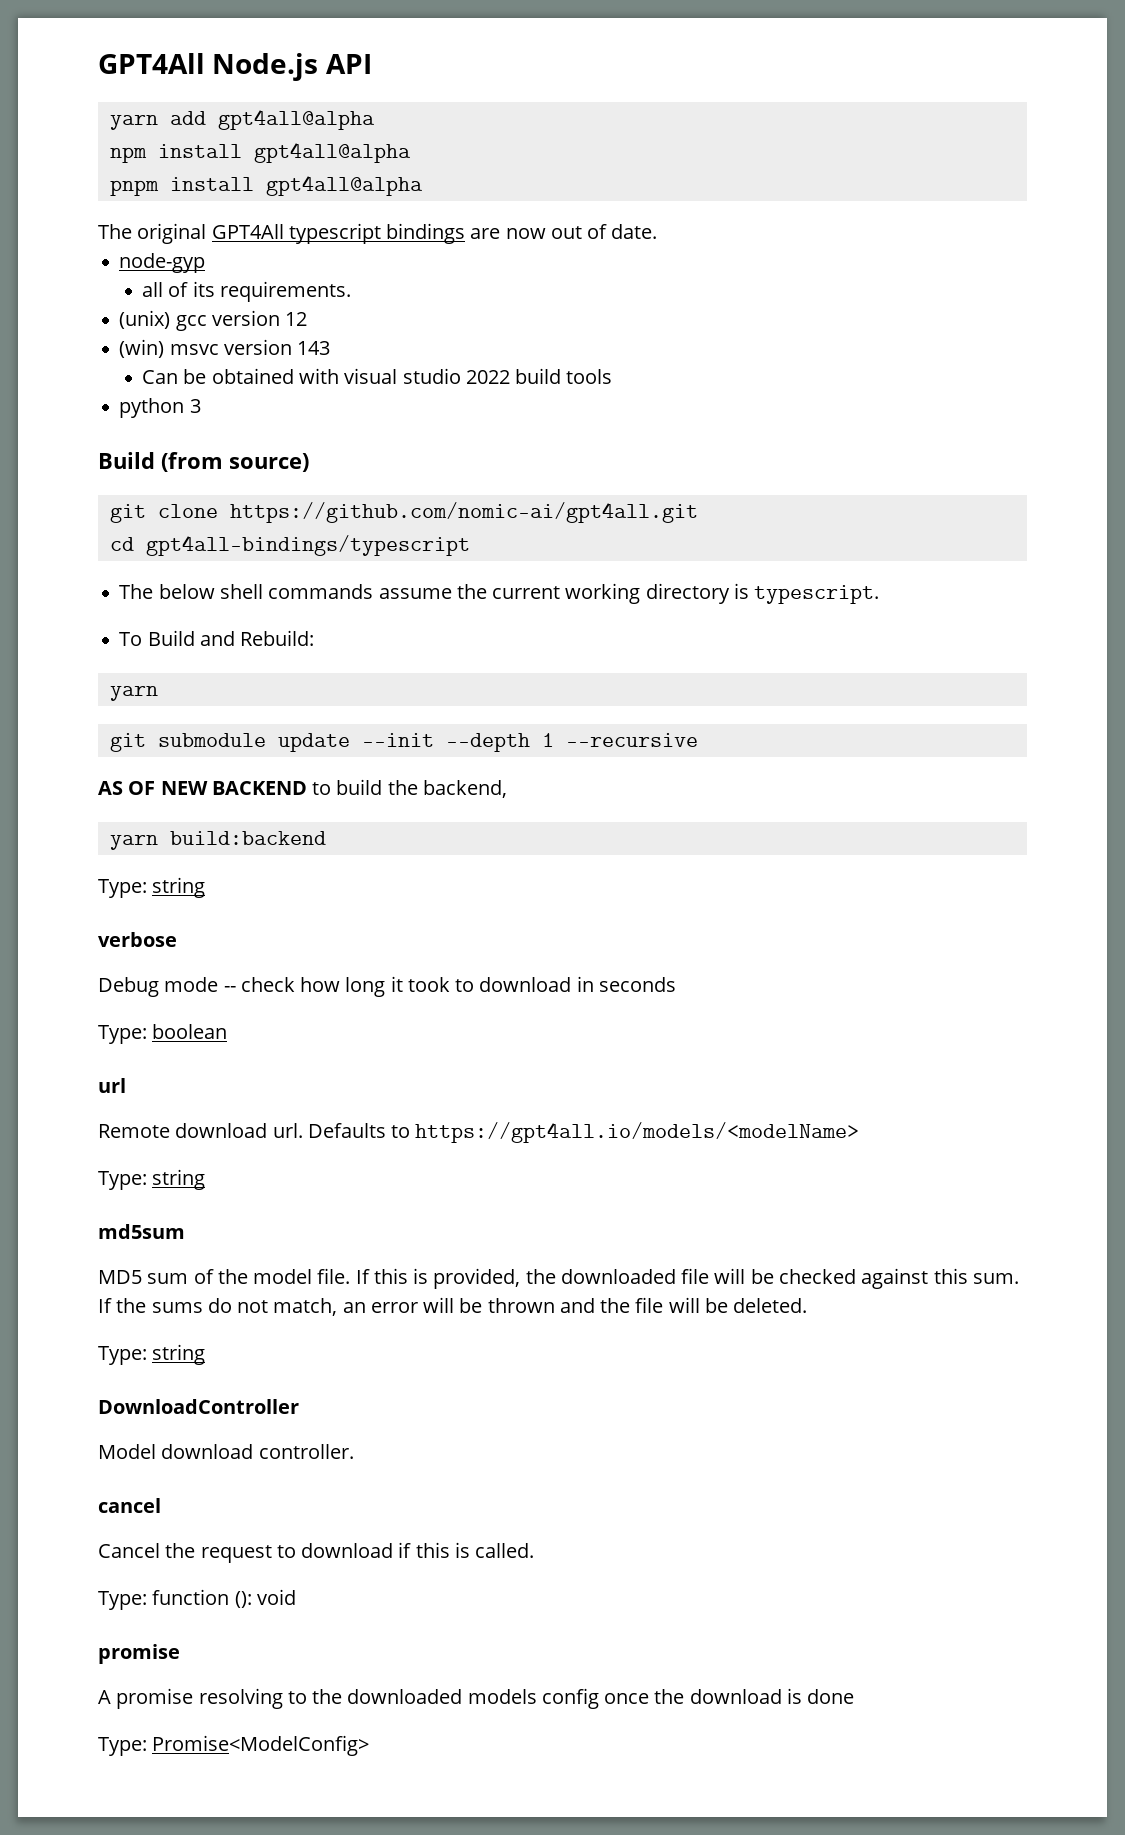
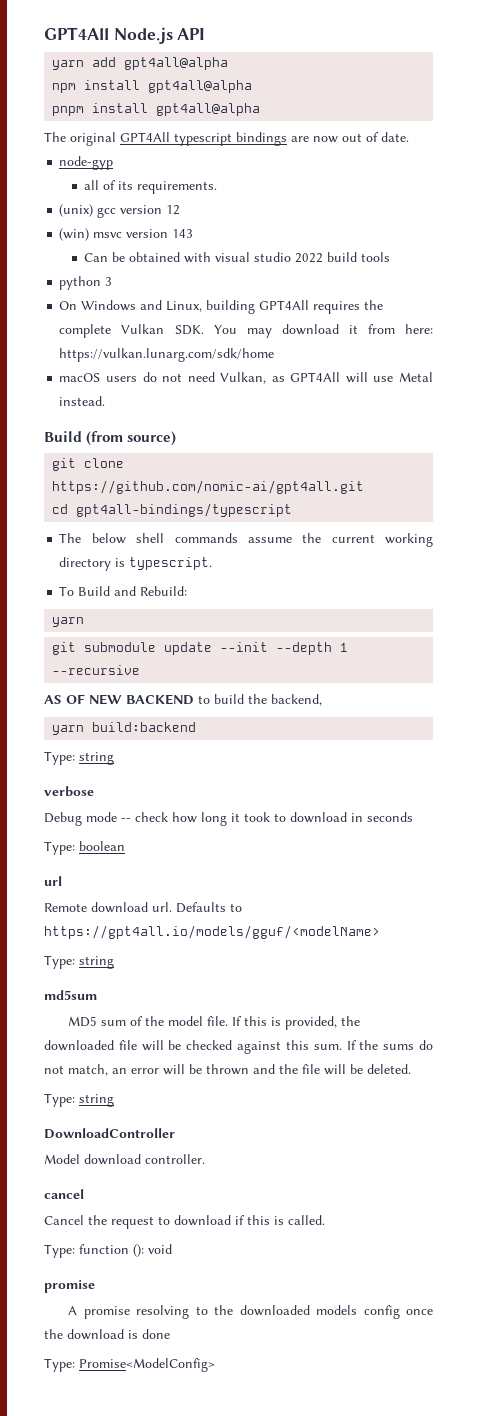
+ On Windows and Linux, building GPT4All requires the complete Vulkan SDK. You may download it from here: https://vulkan.lunarg.com/sdk/home
+ macOS users do not need Vulkan, as GPT4All will use Metal instead.
- Defaults to https://gpt4all.io/models/<modelName>
+ Defaults to https://gpt4all.io/models/gguf/<modelName>

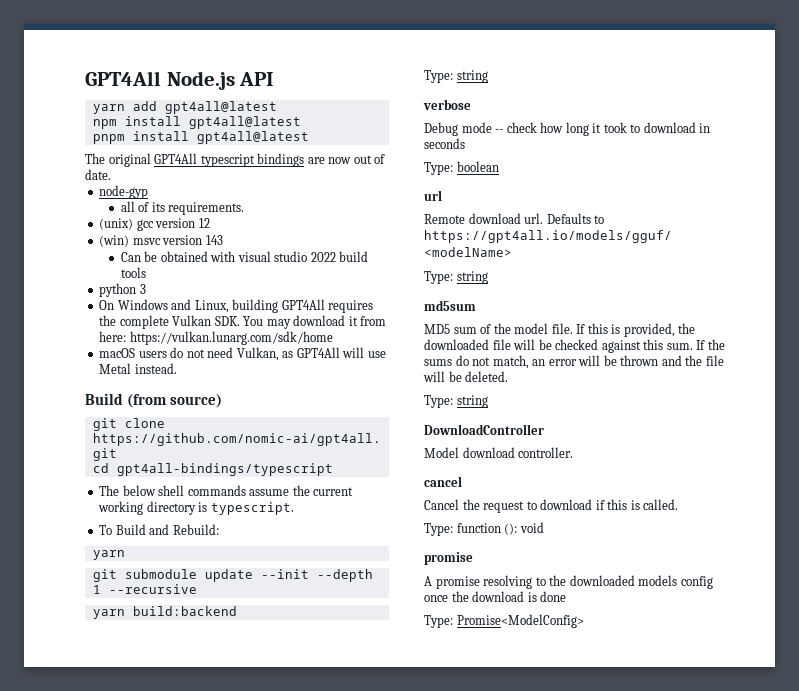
- yarn add gpt4all@alpha
+ yarn add gpt4all@latest
- npm install gpt4all@alpha
+ npm install gpt4all@latest
- pnpm install gpt4all@alpha
+ pnpm install gpt4all@latest
- AS OF NEW BACKEND to build the backend,

